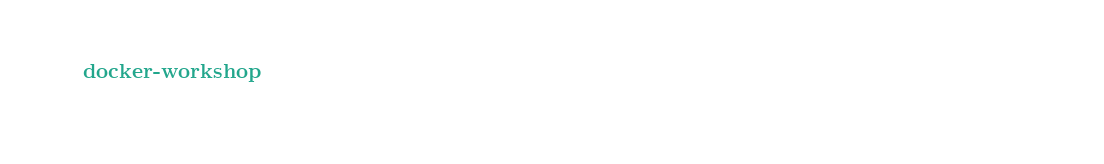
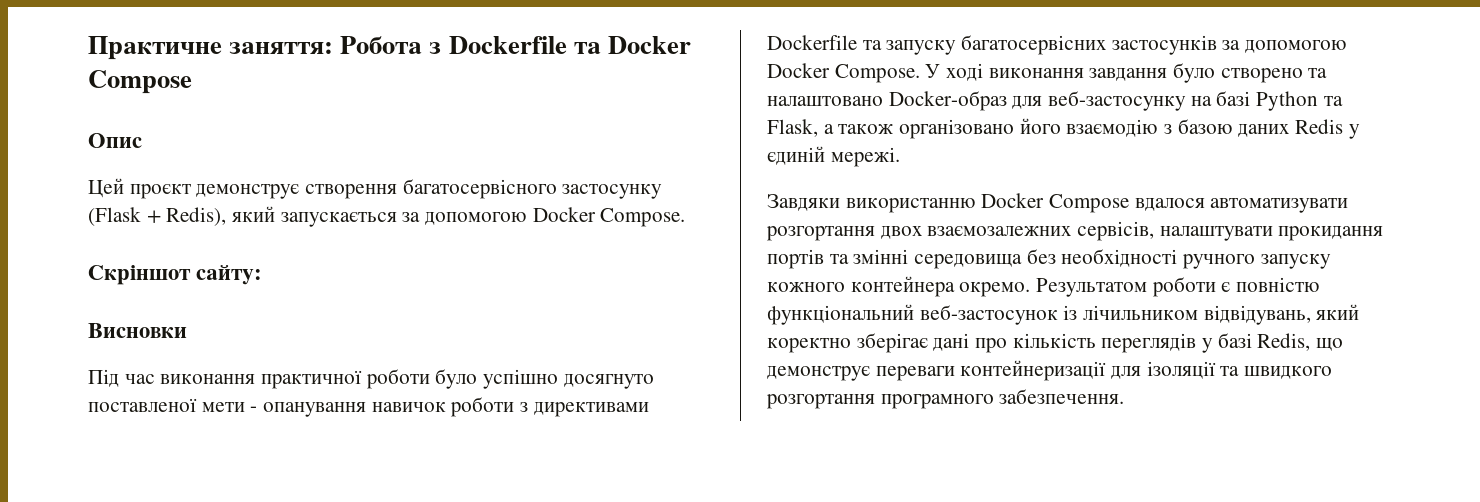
- docker-workshop
+ Практичне заняття: Робота з Dockerfile та Docker Compose
+ Опис
+ Цей проєкт демонструє створення багатосервісного застосунку (Flask + Redis), який запускається за допомогою Docker Compose.
+ Скріншот сайту:
+ Висновки
+ Під час виконання практичної роботи було успішно досягнуто поставленої мети - опанування навичок роботи з директивами Dockerfile та запуску багатосервісних застосунків за допомогою Docker Compose. У ході виконання завдання було створено та налаштовано Docker-образ для веб-застосунку на базі Python та Flask, а також організовано його взаємодію з базою даних Redis у єдиній мережі.
+ Завдяки використанню Docker Compose вдалося автоматизувати розгортання двох взаємозалежних сервісів, налаштувати прокидання портів та змінні середовища без необхідності ручного запуску кожного контейнера окремо. Результатом роботи є повністю функціональний веб-застосунок із лічильником відвідувань, який коректно зберігає дані про кількість переглядів у базі Redis, що демонструє переваги контейнеризації для ізоляції та швидкого розгортання програмного забезпечення.

